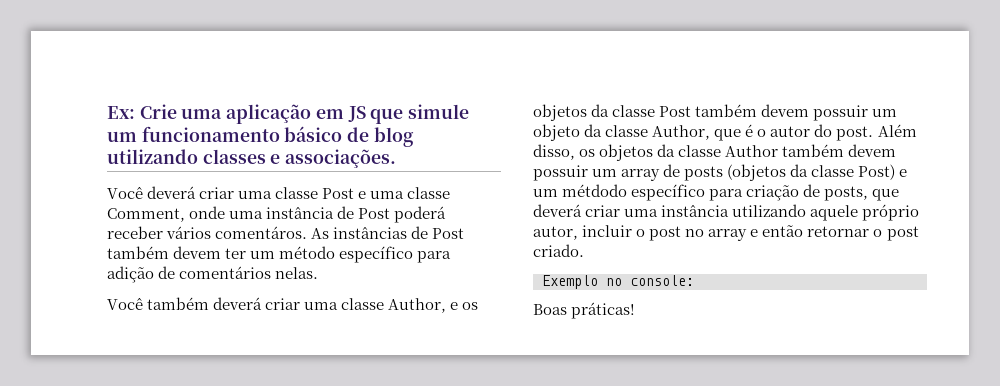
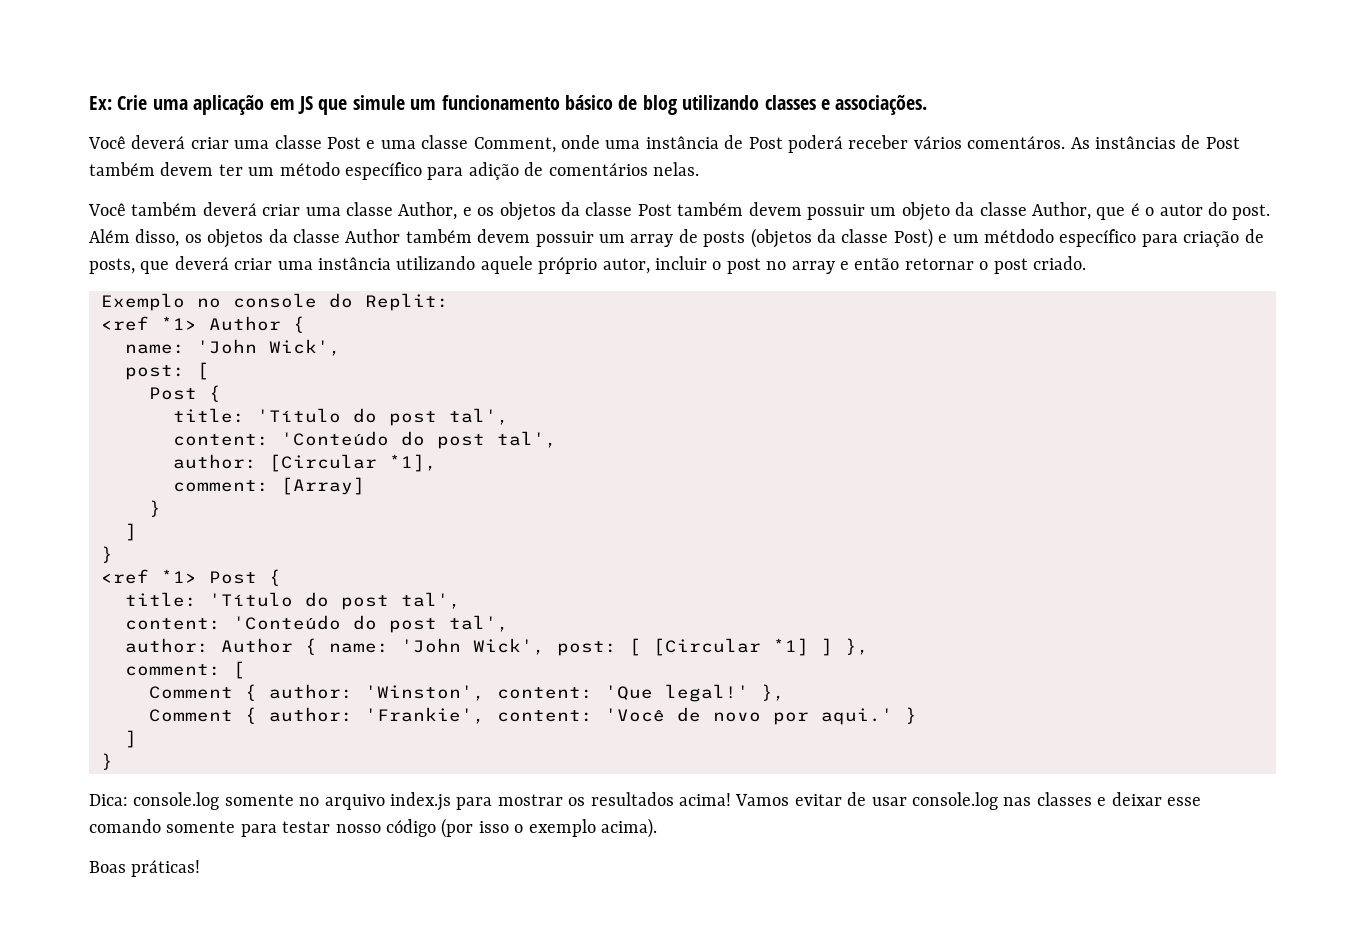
- Exemplo no console:
+ Exemplo no console do Replit:
+ <ref *1> Author {
+ name: 'John Wick',
+ post: [
+ Post {
+ title: 'Título do post tal',
+ content: 'Conteúdo do post tal',
+ author: [Circular *1],
+ comment: [Array]
+ }
+ ]
+ }
+ <ref *1> Post {
+ title: 'Título do post tal',
+ content: 'Conteúdo do post tal',
+ author: Author { name: 'John Wick', post: [ [Circular *1] ] },
+ comment: [
+ Comment { author: 'Winston', content: 'Que legal!' },
+ Comment { author: 'Frankie', content: 'Você de novo por aqui.' }
+ ]
+ }
+ Dica: console.log somente no arquivo index.js para mostrar os resultados acima! Vamos evitar de usar console.log nas classes e deixar esse comando somente para testar nosso código (por isso o exemplo acima).

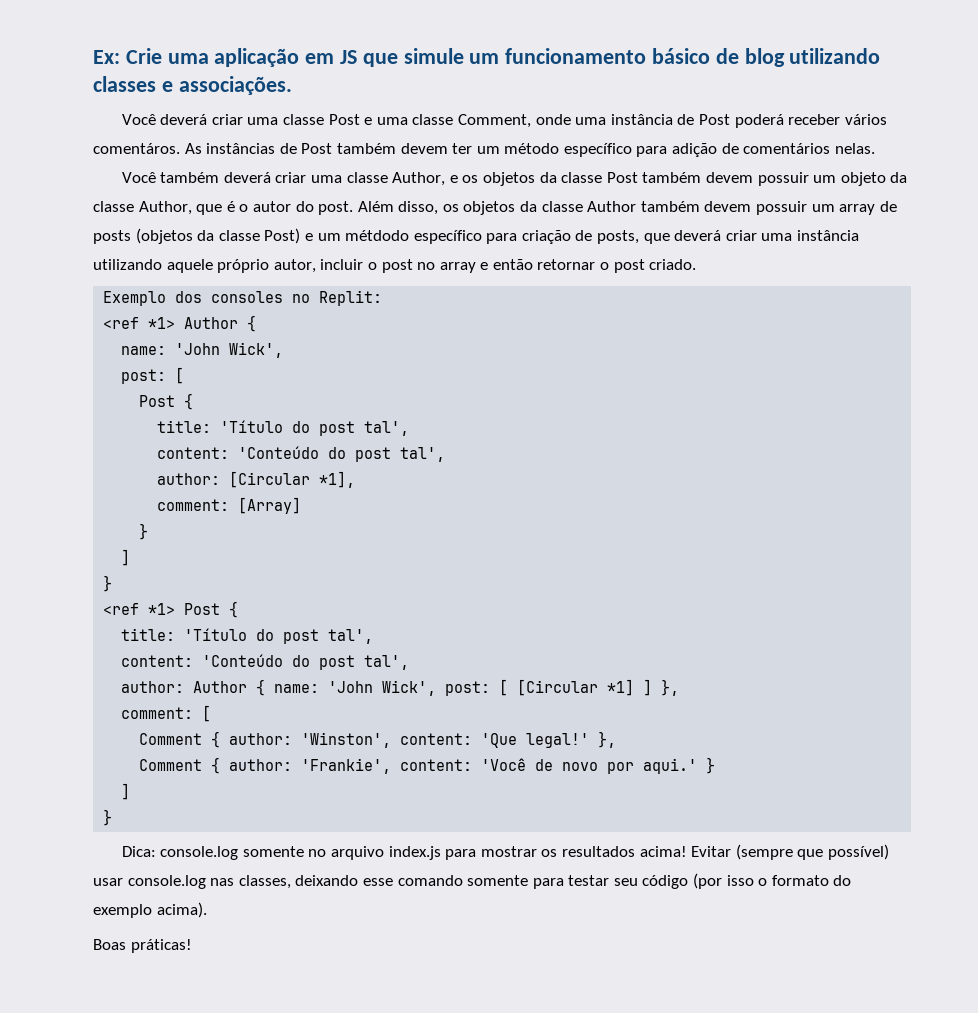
- Exemplo no console do Replit:
+ Exemplo dos consoles no Replit:
- Vamos evitar de usar console.log nas classes e deixar esse comando somente para testar nosso código (por isso o exemplo acima).
+ Evitar (sempre que possível) usar console.log nas classes, deixando esse comando somente para testar seu código (por isso o formato do exemplo acima).

